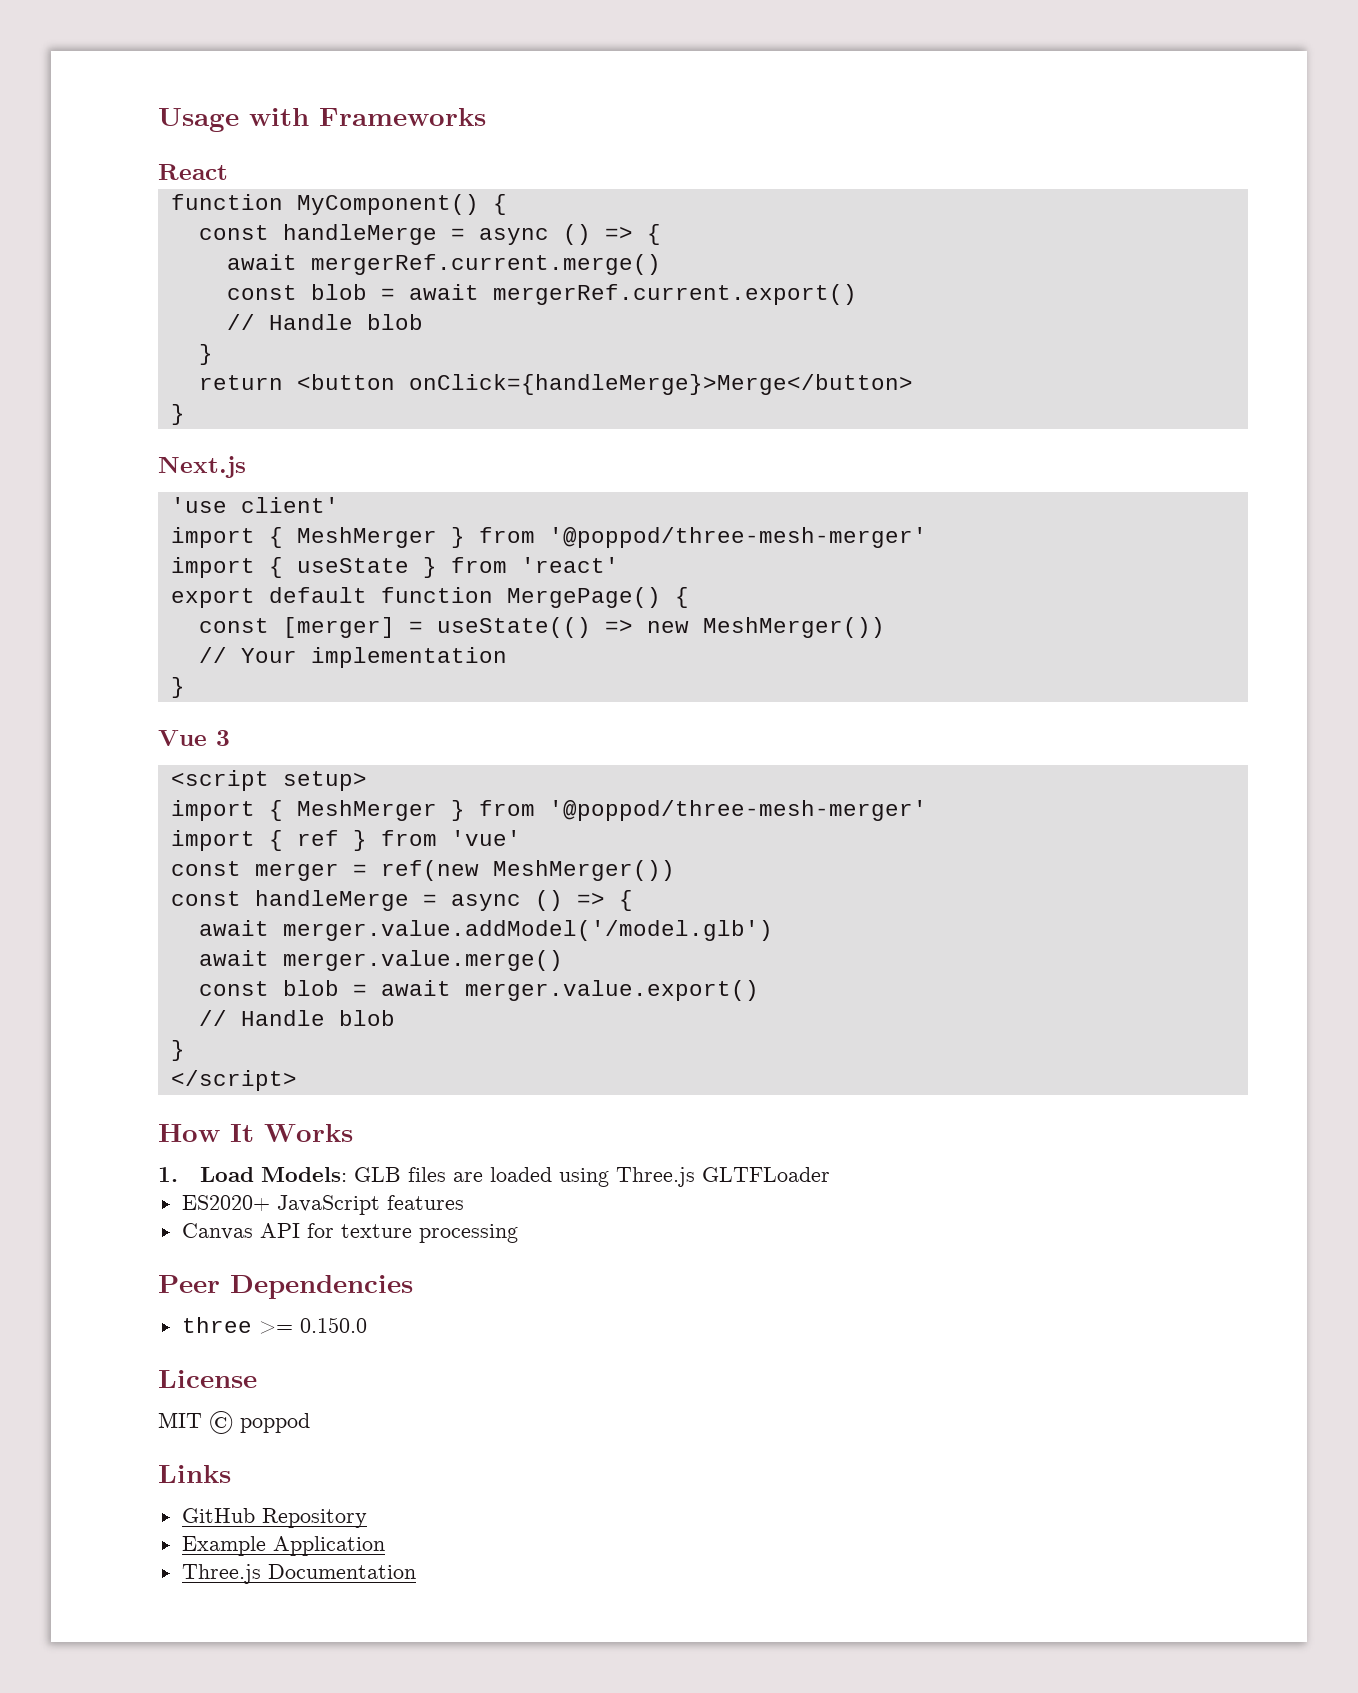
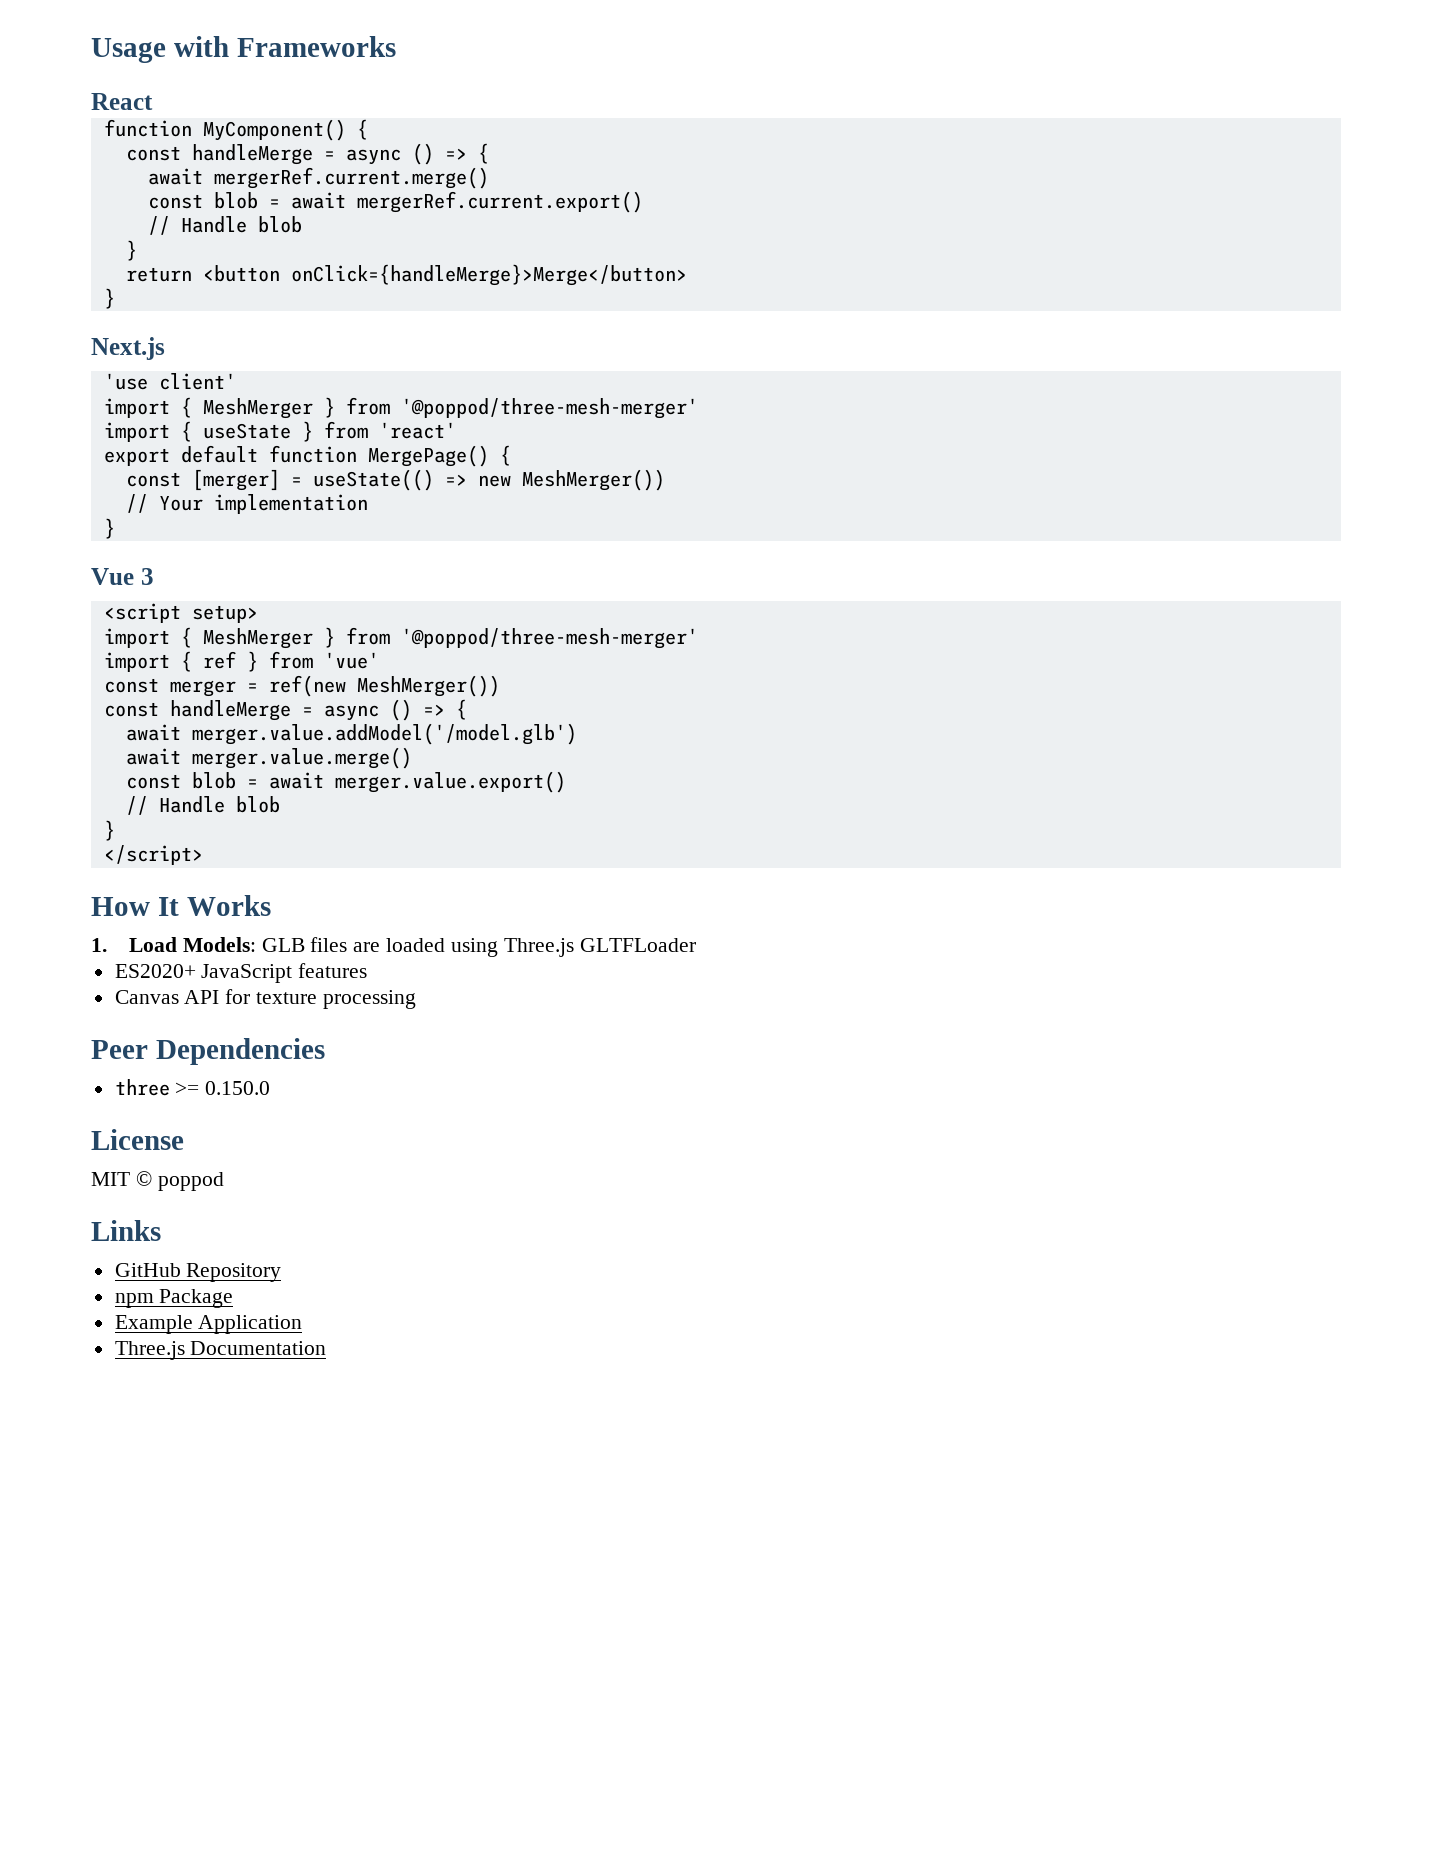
+ npm Package

